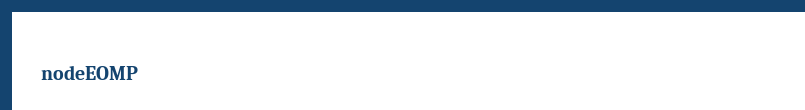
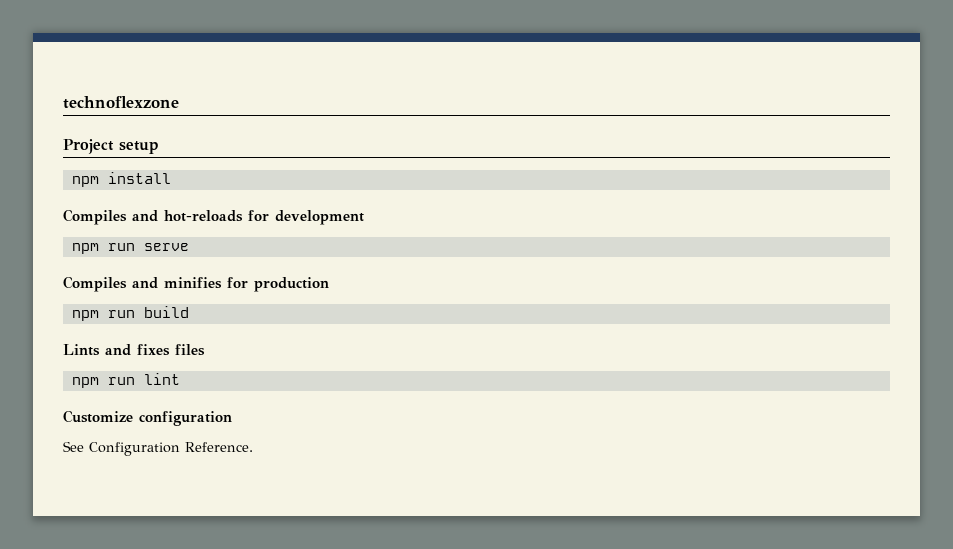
- nodeEOMP
+ technoflexzone
+ Project setup
+ npm install
+ Compiles and hot-reloads for development
+ npm run serve
+ Compiles and minifies for production
+ npm run build
+ Lints and fixes files
+ npm run lint
+ Customize configuration
+ See Configuration Reference.

